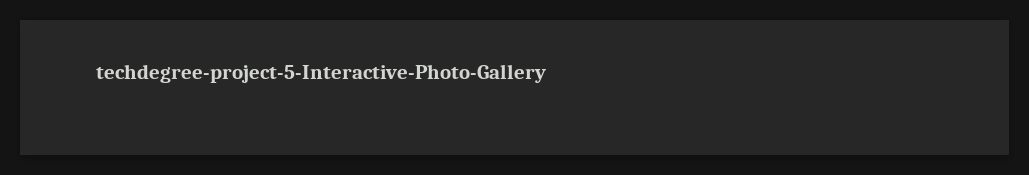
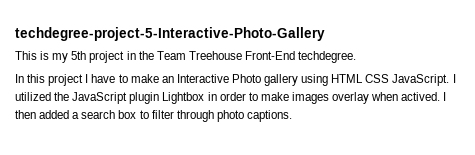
+ This is my 5th project in the Team Treehouse Front-End techdegree.
+ In this project I have to make an Interactive Photo gallery using HTML CSS JavaScript. I utilized the JavaScript plugin Lightbox in order to make images overlay when actived. I then added a search box to filter through photo captions.

